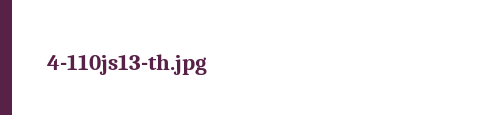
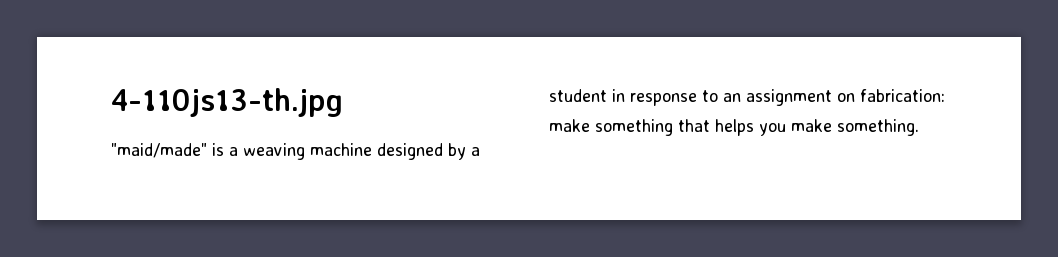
+ "maid/made" is a weaving machine designed by a student in response to an assignment on fabrication: make something that helps you make something.

